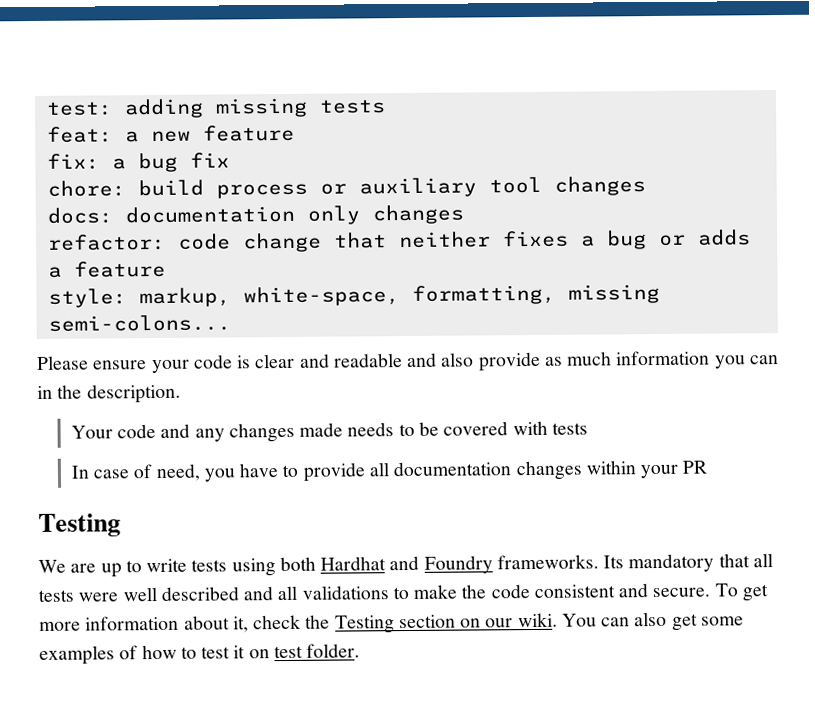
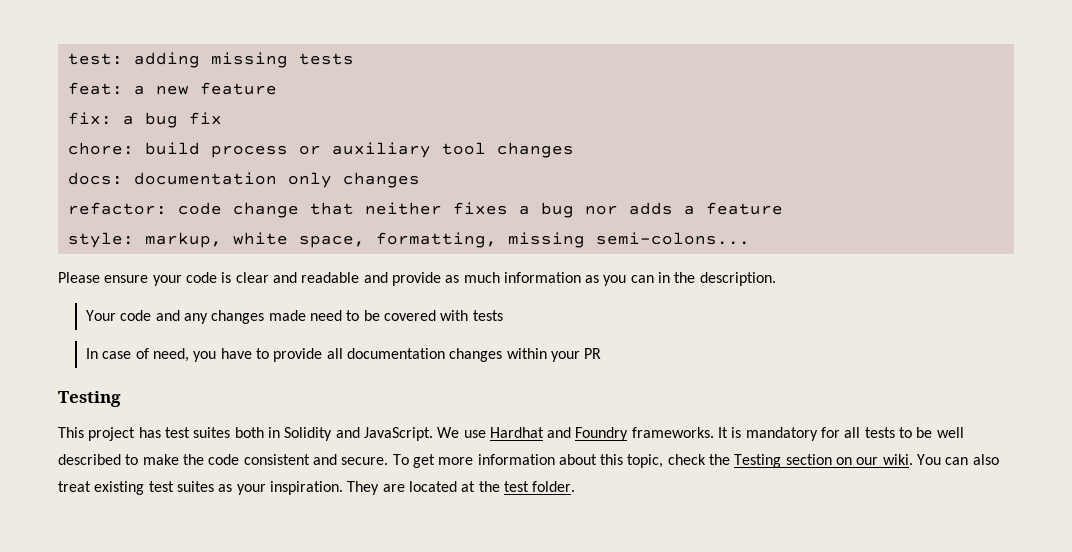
- refactor: code change that neither fixes a bug or adds a feature
+ refactor: code change that neither fixes a bug nor adds a feature
- style: markup, white-space, formatting, missing semi-colons...
+ style: markup, white space, formatting, missing semi-colons...
- Please ensure your code is clear and readable and also provide as much information you can in the description.
+ Please ensure your code is clear and readable and provide as much information as you can in the description.
- Your code and any changes made needs to be covered with tests
+ Your code and any changes made need to be covered with tests
- We are up to write tests using both Hardhat and Foundry frameworks. Its mandatory that all tests were well described and all validations to make the code consistent and secure.
+ This project has test suites both in Solidity and JavaScript. We use Hardhat and Foundry frameworks. It is mandatory for all tests to be well described to make the code consistent and secure.
- To get more information about it, check the Testing section on our wiki.
+ To get more information about this topic, check the Testing section on our wiki.
- You can also get some examples of how to test it on test folder.
+ You can also treat existing test suites as your inspiration. They are located at the test folder.

